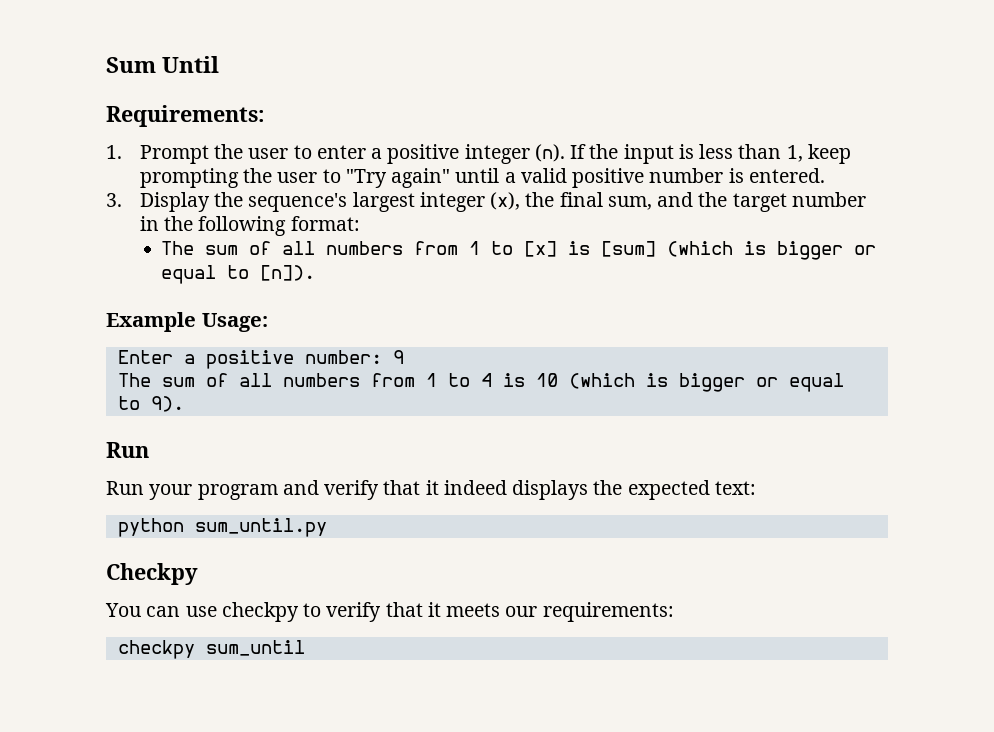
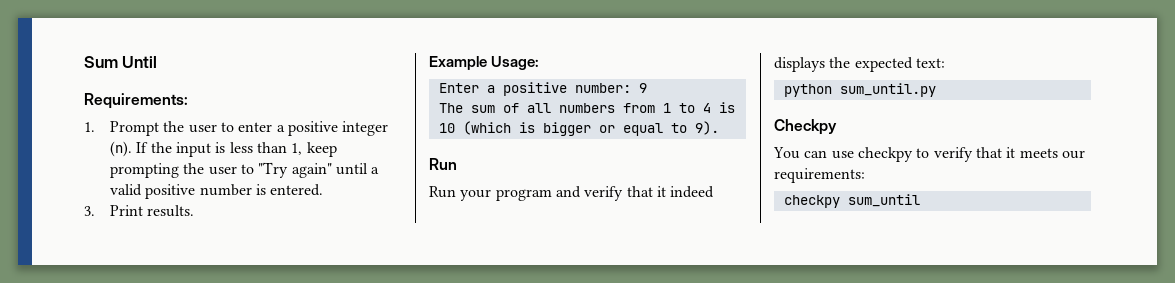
- 3. Display the sequence's largest integer (x), the final sum, and the target number in the following format:
- The sum of all numbers from 1 to [x] is [sum] (which is bigger or equal to [n]).
+ 3. Print results.

